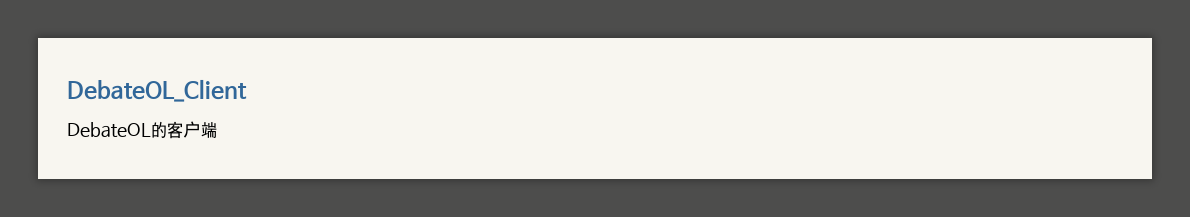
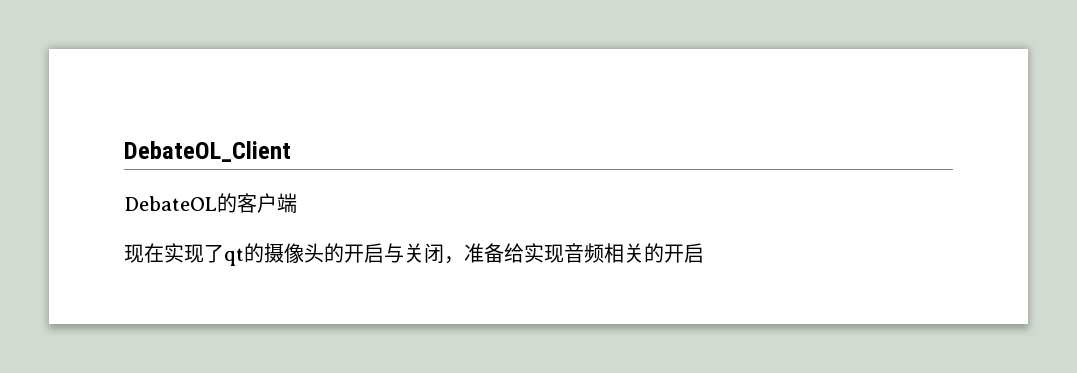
+ 现在实现了qt的摄像头的开启与关闭，准备给实现音频相关的开启

